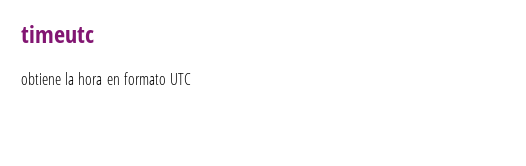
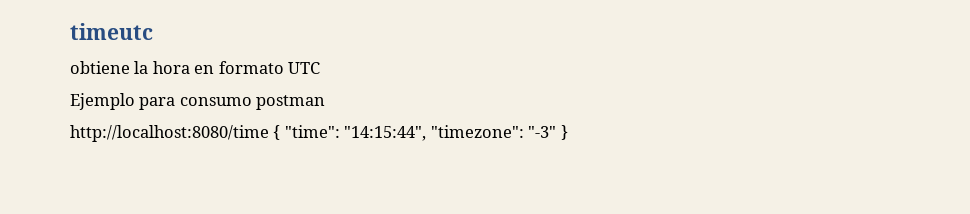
+ Ejemplo para consumo postman
+ http://localhost:8080/time { "time": "14:15:44", "timezone": "-3" }

